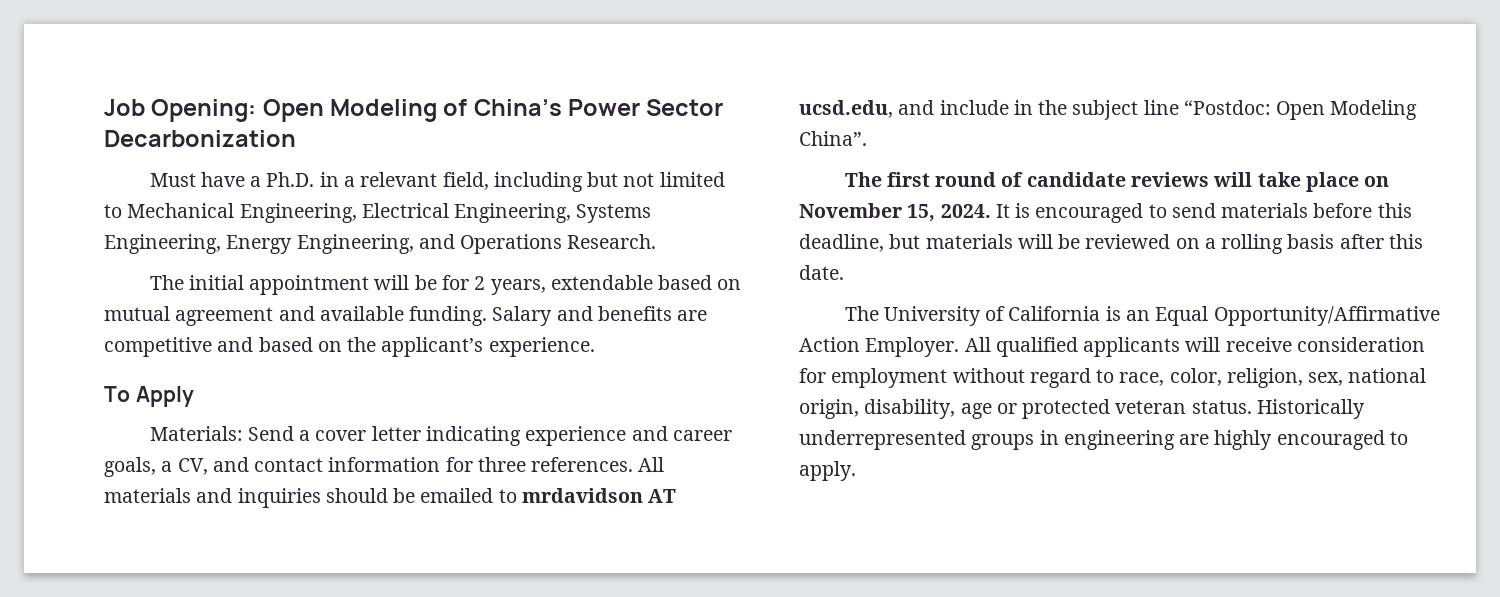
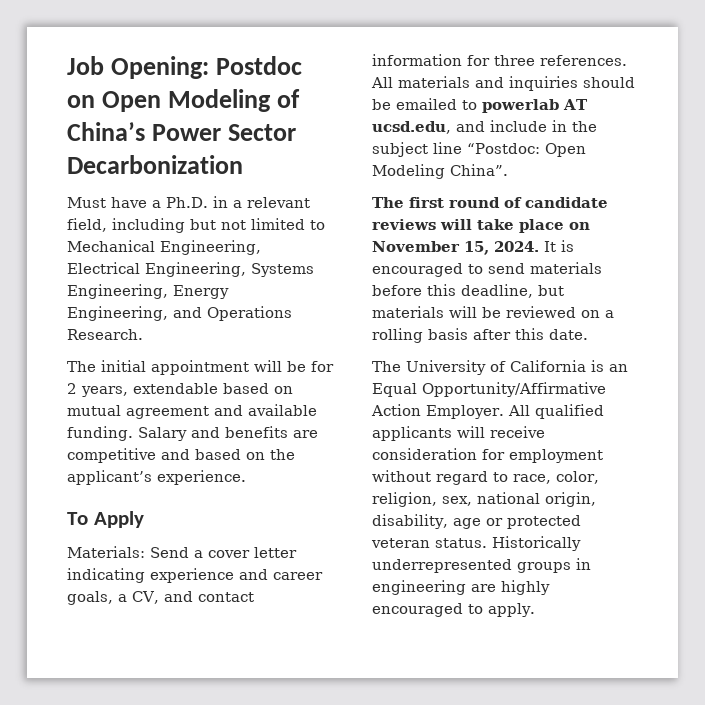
- Job Opening: Open Modeling of China’s Power Sector Decarbonization
+ Job Opening: Postdoc on Open Modeling of China’s Power Sector Decarbonization
- All materials and inquiries should be emailed to mrdavidson AT ucsd.edu, and include in the subject line “Postdoc: Open Modeling China”.
+ All materials and inquiries should be emailed to powerlab AT ucsd.edu, and include in the subject line “Postdoc: Open Modeling China”.

